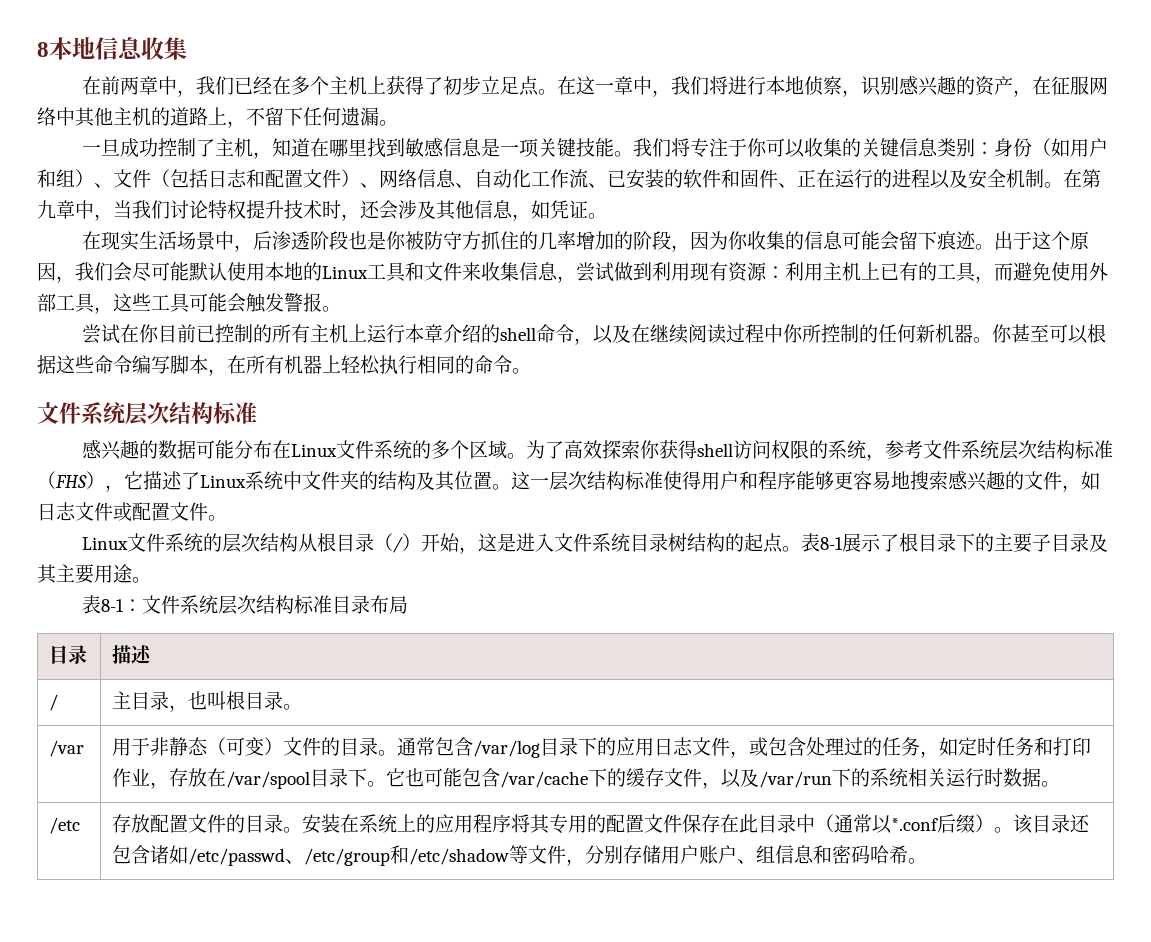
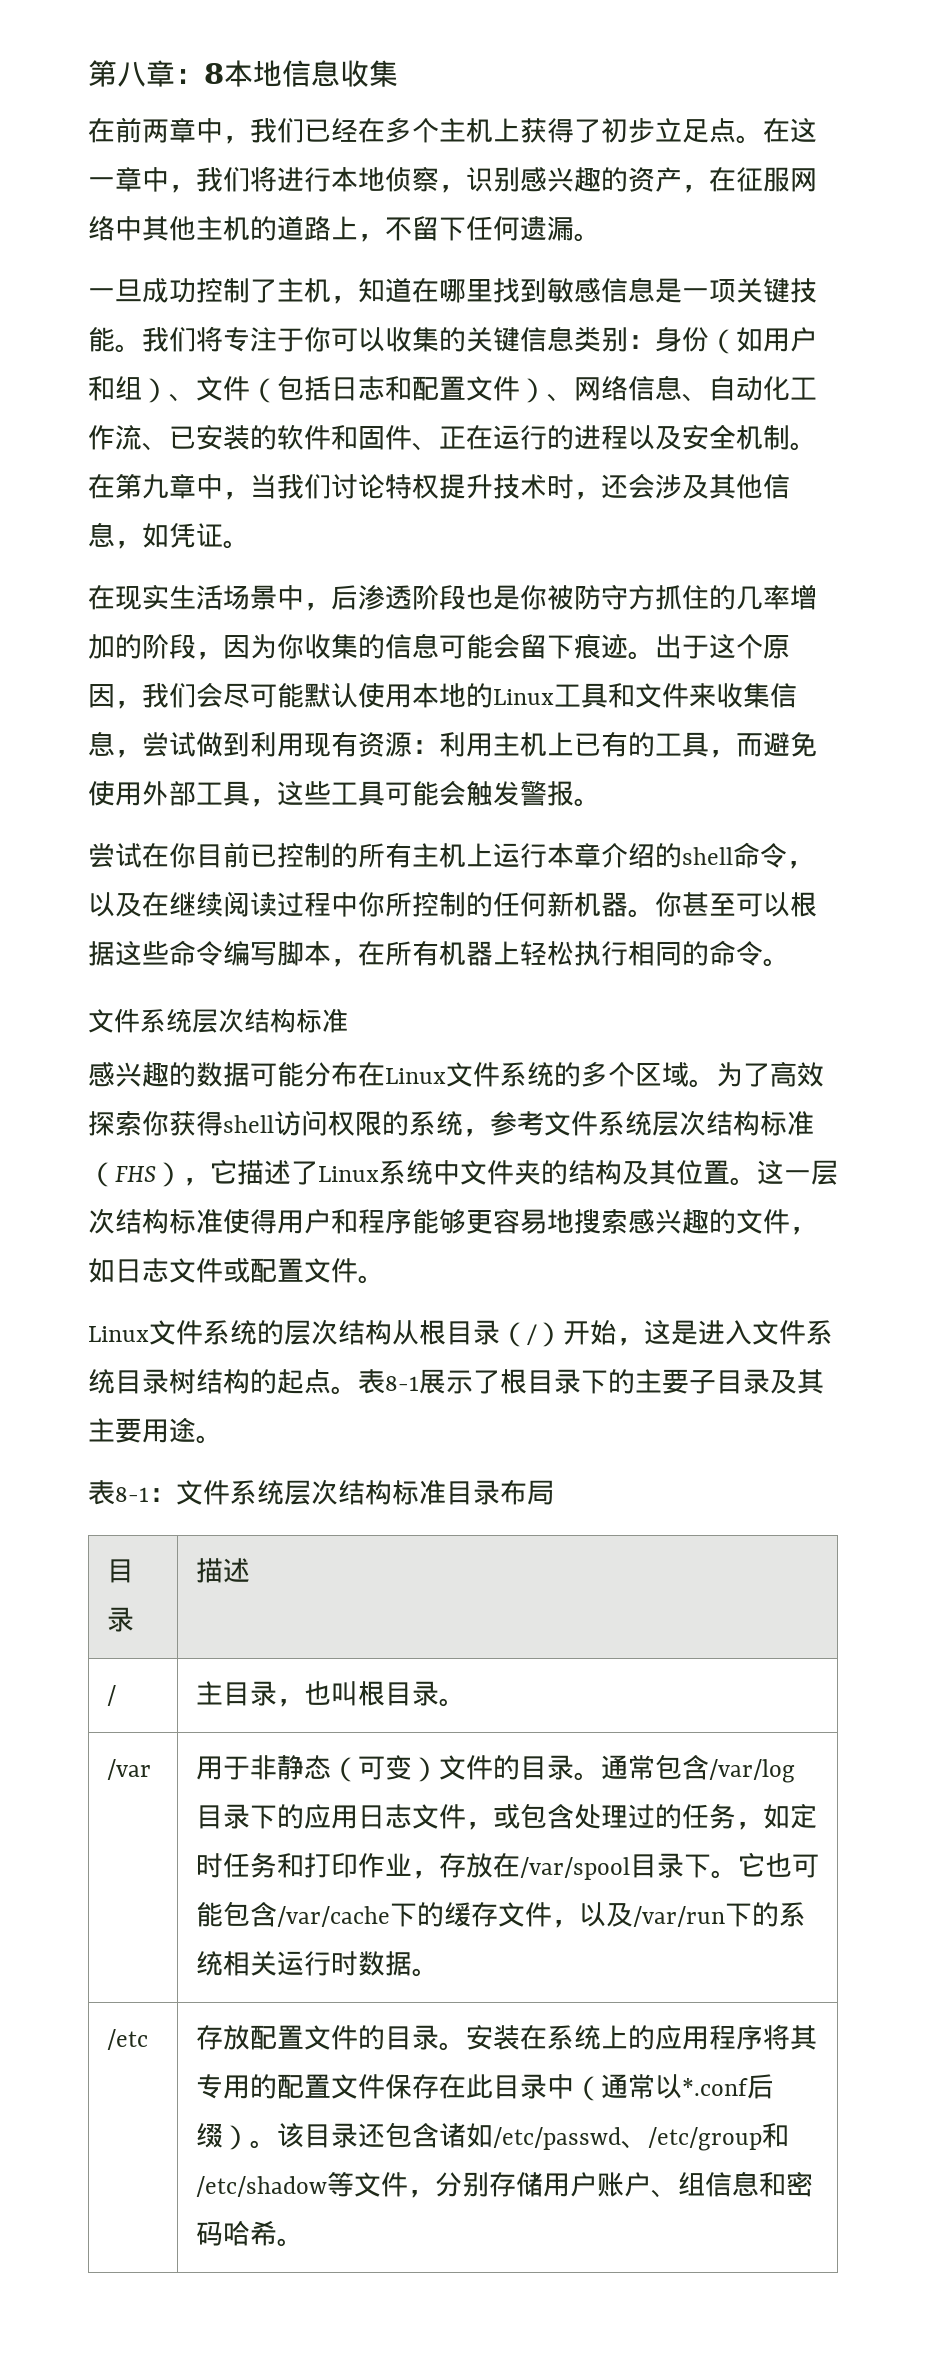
- 8本地信息收集
+ 第八章：8本地信息收集

